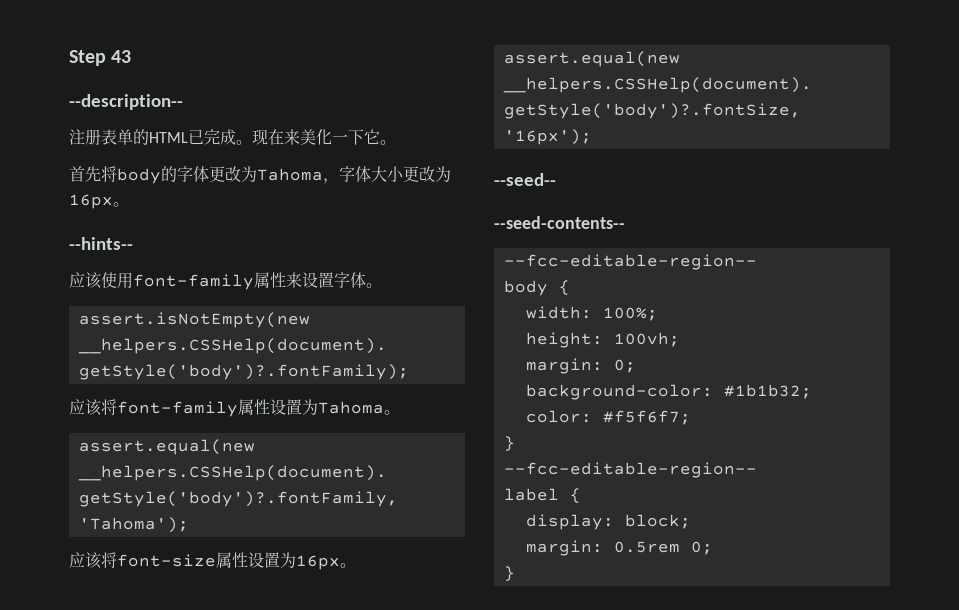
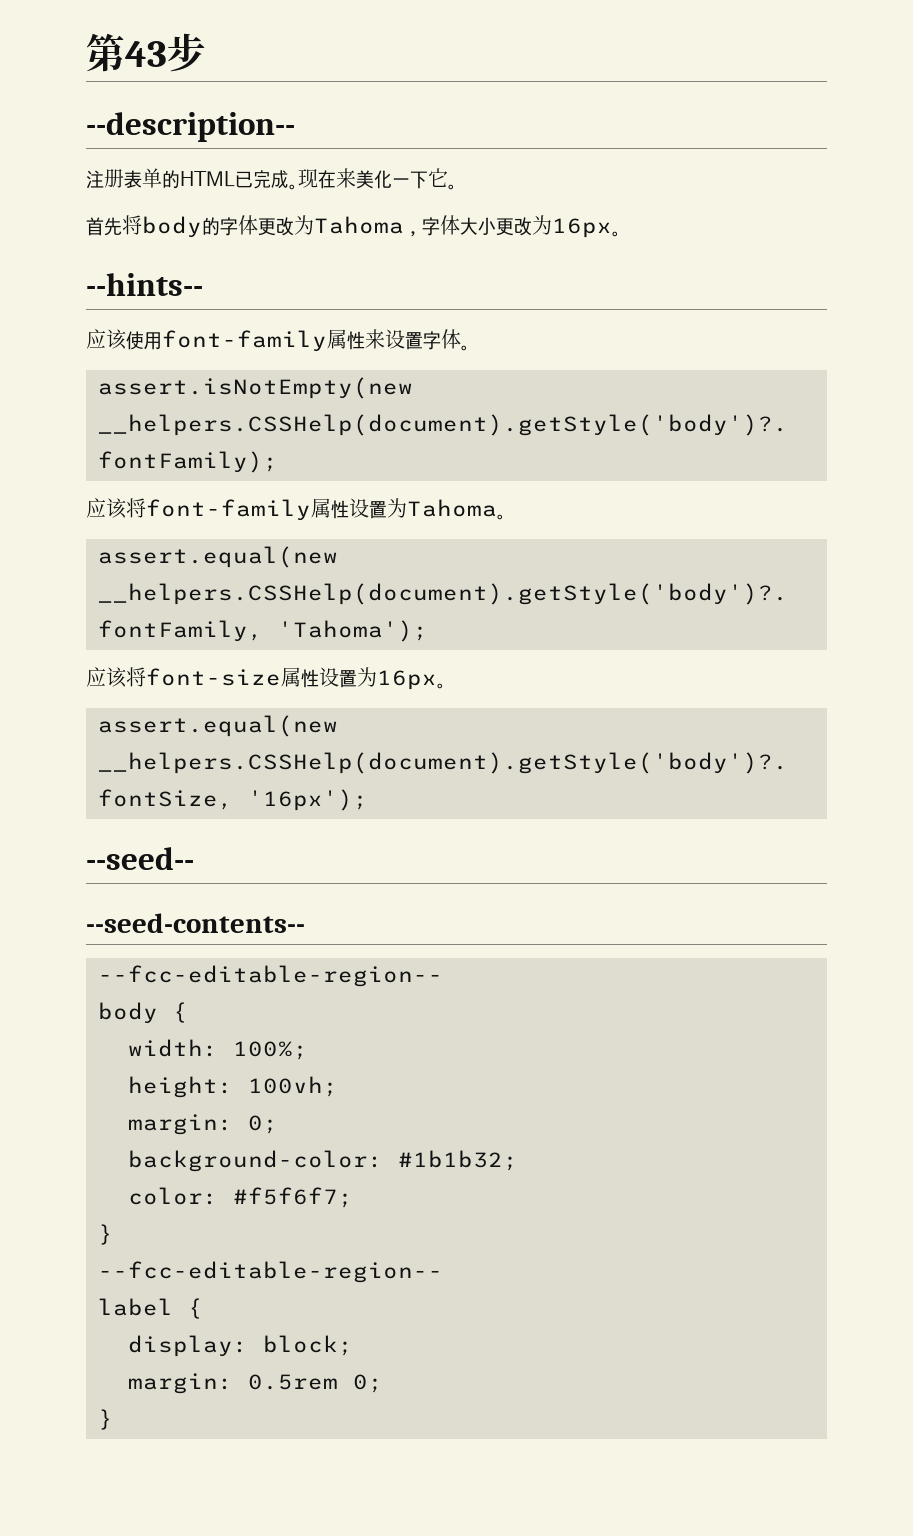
- Step 43
+ 第43步

